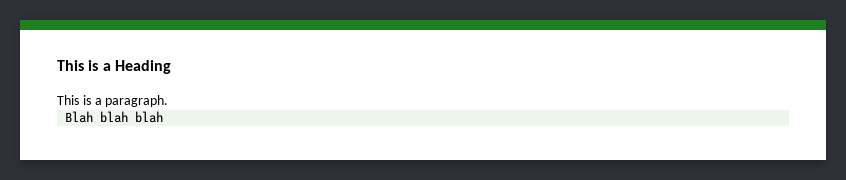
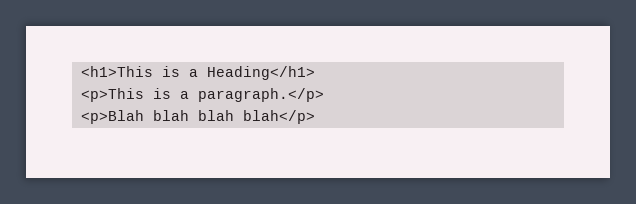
- This is a Heading
- This is a paragraph.
- Blah blah blah
+ <h1>This is a Heading</h1>
+ <p>This is a paragraph.</p>
+ <p>Blah blah blah blah</p>

